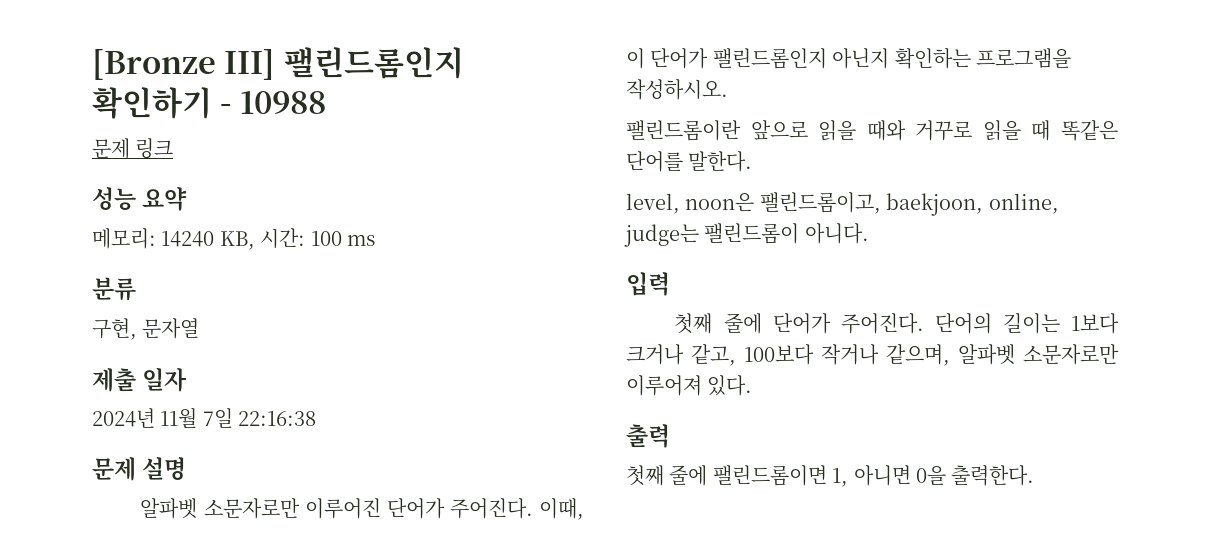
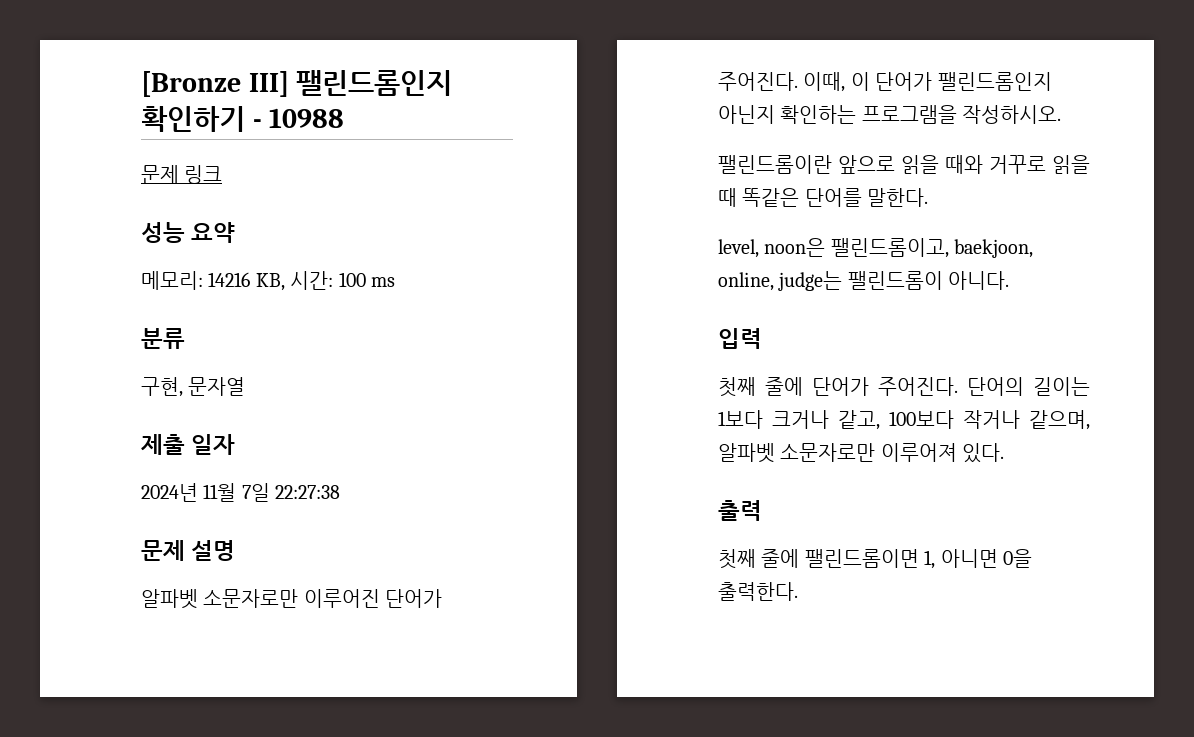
- 메모리: 14240 KB, 시간: 100 ms
+ 메모리: 14216 KB, 시간: 100 ms
- 2024년 11월 7일 22:16:38
+ 2024년 11월 7일 22:27:38

